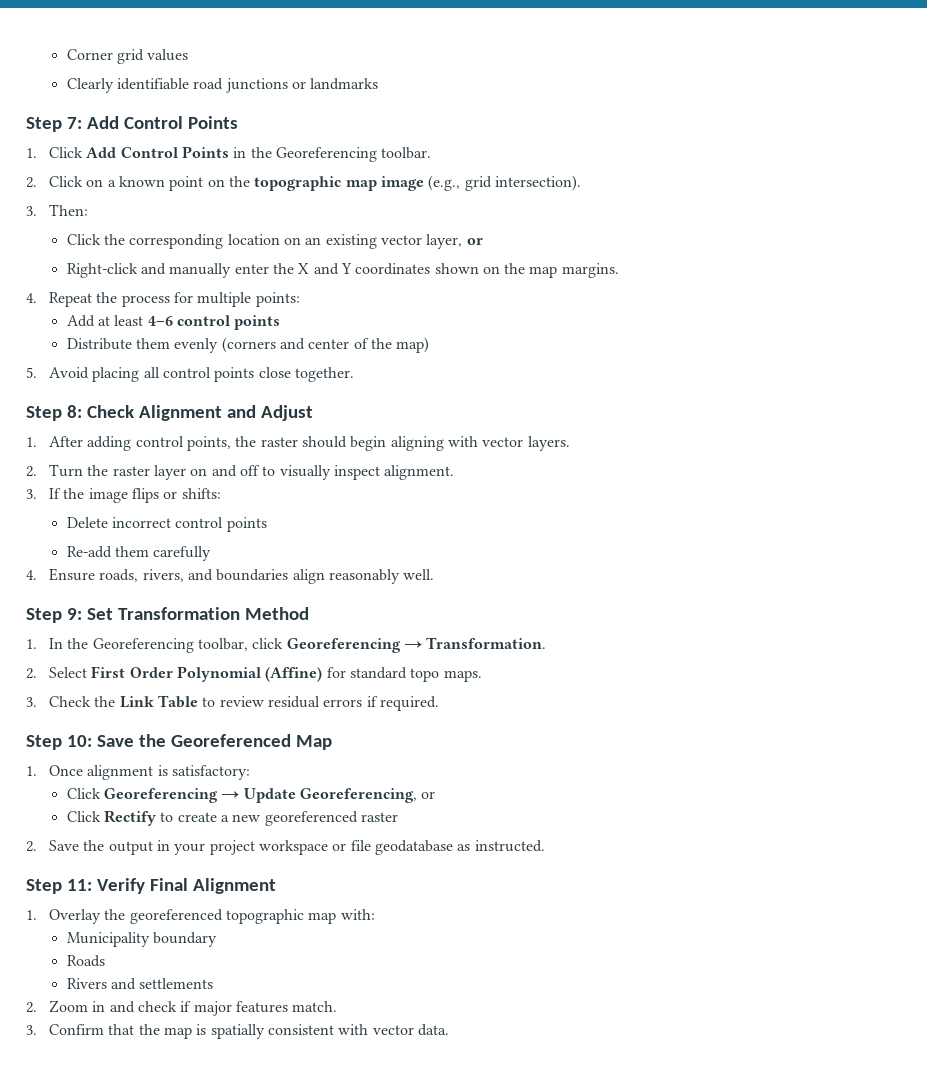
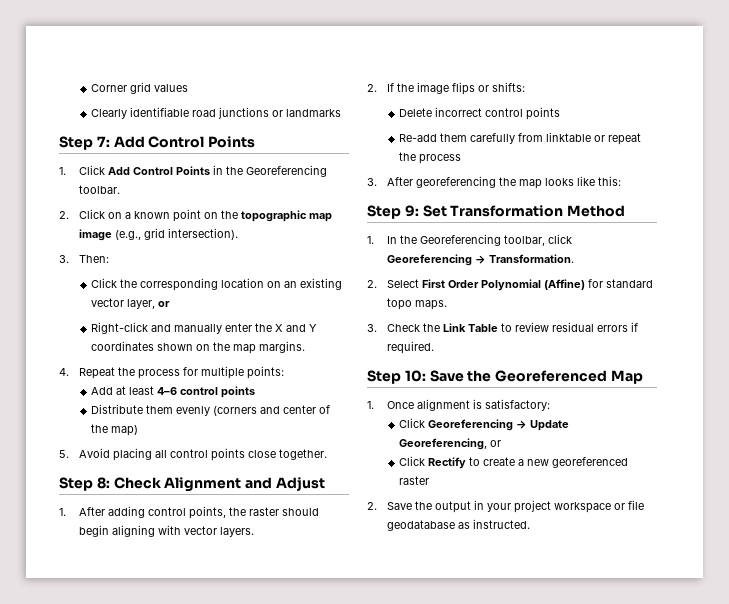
- 2. Turn the raster layer on and off to visually inspect alignment.
- 3. If the image flips or shifts:
+ 2. If the image flips or shifts:
- Re-add them carefully
- 4. Ensure roads, rivers, and boundaries align reasonably well.
+ Re-add them carefully from linktable or repeat the process
+ 3. After georeferencing the map looks like this:
- Step 11: Verify Final Alignment
- 1. Overlay the georeferenced topographic map with:
- Municipality boundary
- Roads
- Rivers and settlements
- 2. Zoom in and check if major features match.
- 3. Confirm that the map is spatially consistent with vector data.

